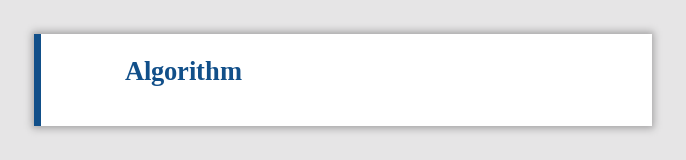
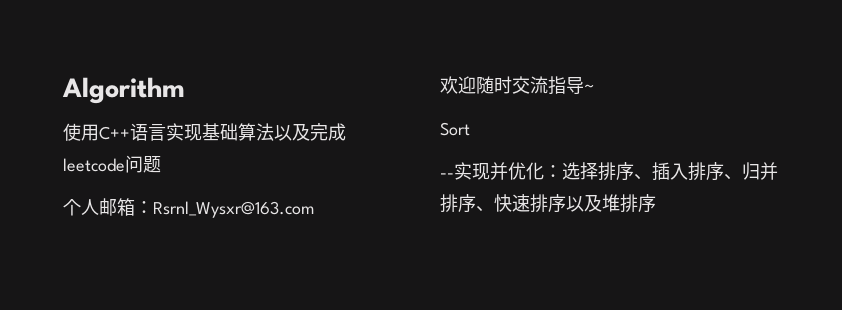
+ 使用C++语言实现基础算法以及完成leetcode问题
+ 个人邮箱：Rsrnl_Wysxr@163.com
+ 欢迎随时交流指导~
+ Sort
+ --实现并优化：选择排序、插入排序、归并排序、快速排序以及堆排序

